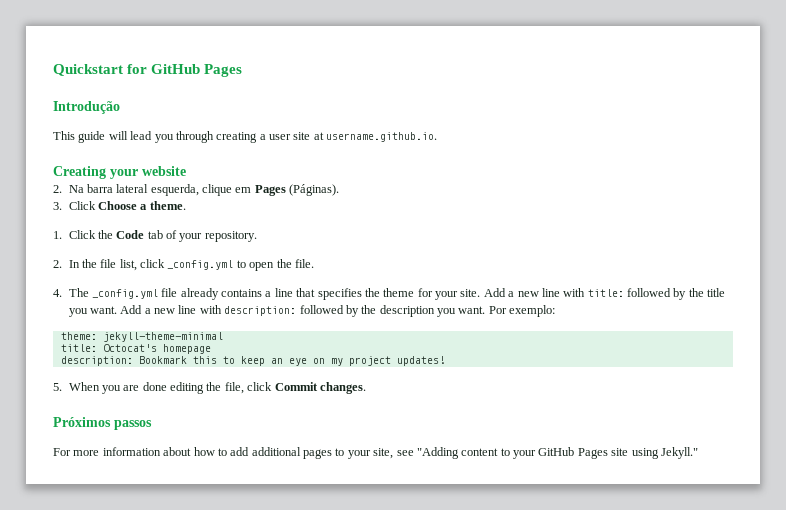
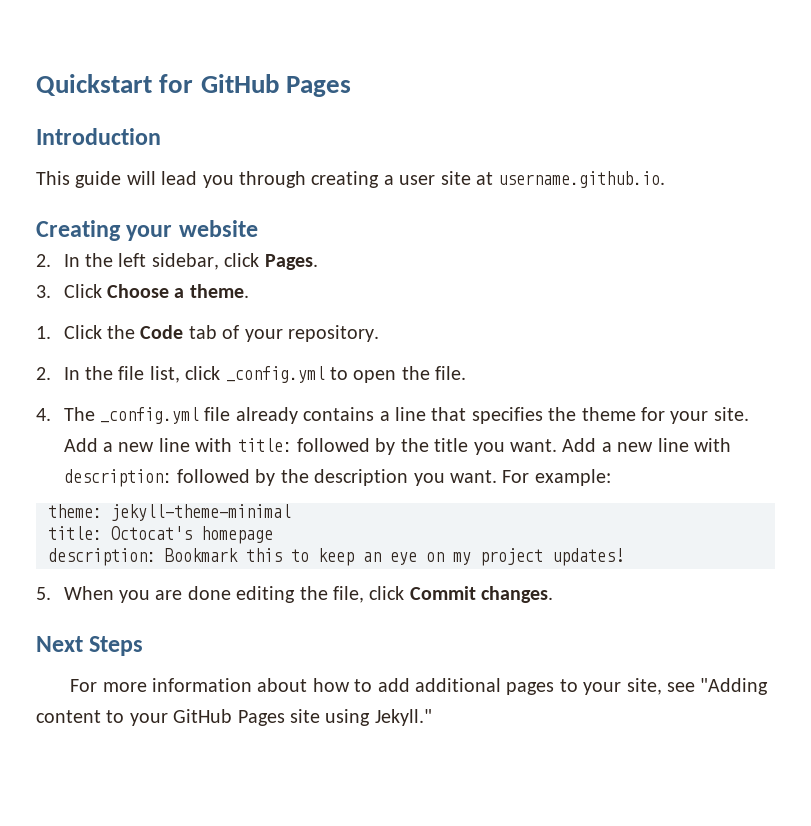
- Introdução
+ Introduction
- 2. Na barra lateral esquerda, clique em Pages (Páginas).
+ 2. In the left sidebar, click Pages.
- Por exemplo:
+ For example:
- Próximos passos
+ Next Steps

